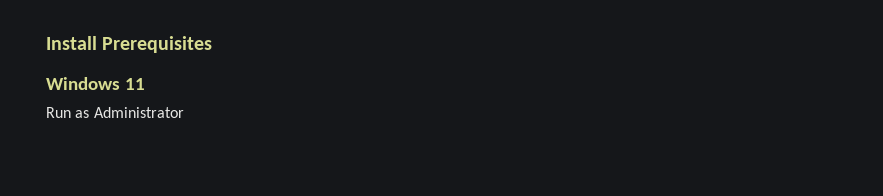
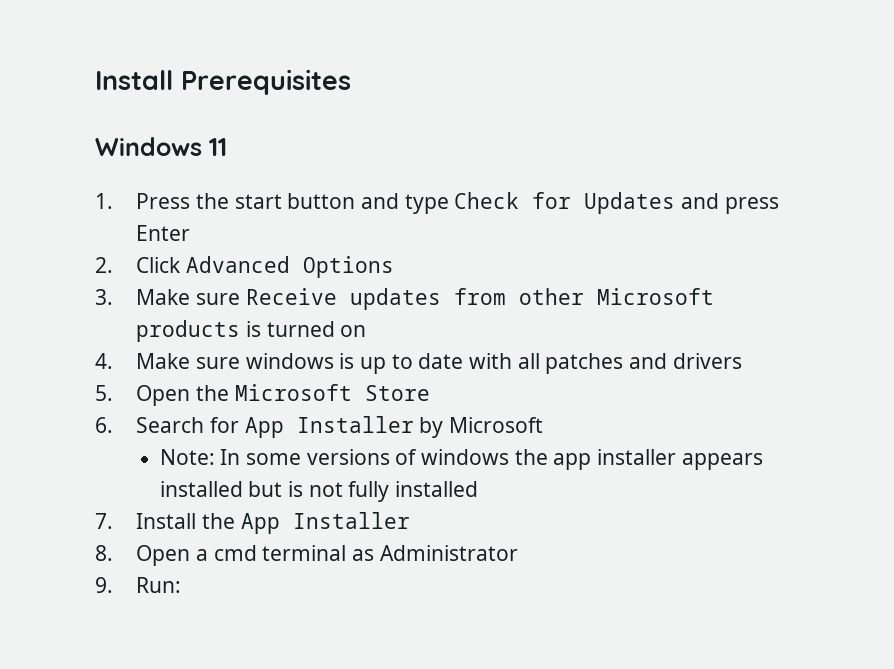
- Run as Administrator
+ 1. Press the start button and type Check for Updates and press Enter
+ 2. Click Advanced Options
+ 3. Make sure Receive updates from other Microsoft products is turned on
+ 4. Make sure windows is up to date with all patches and drivers
+ 5. Open the Microsoft Store
+ 6. Search for App Installer by Microsoft
+ Note: In some versions of windows the app installer appears installed but is not fully installed
+ 7. Install the App Installer
+ 8. Open a cmd terminal as Administrator
+ 9. Run:

